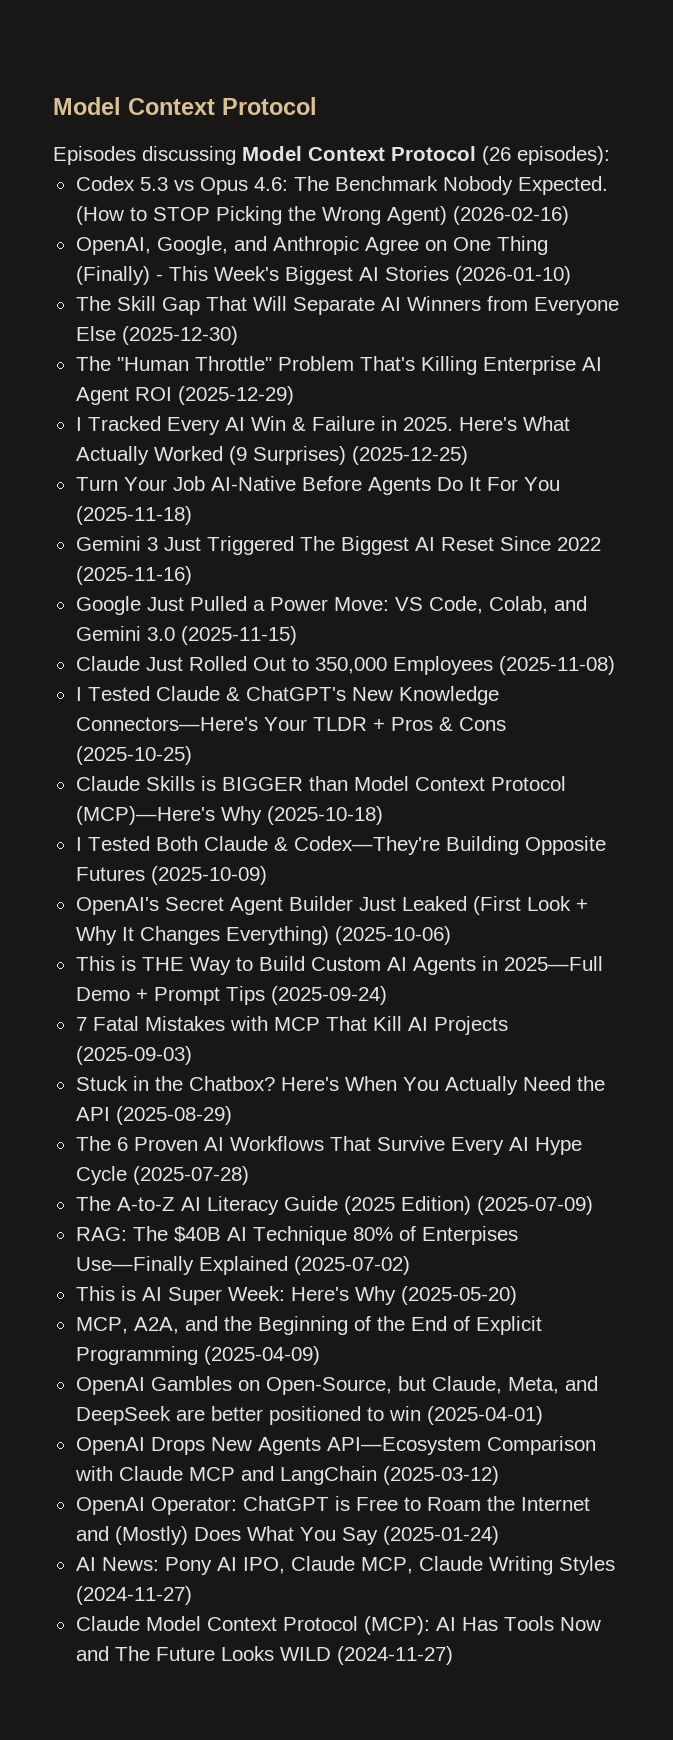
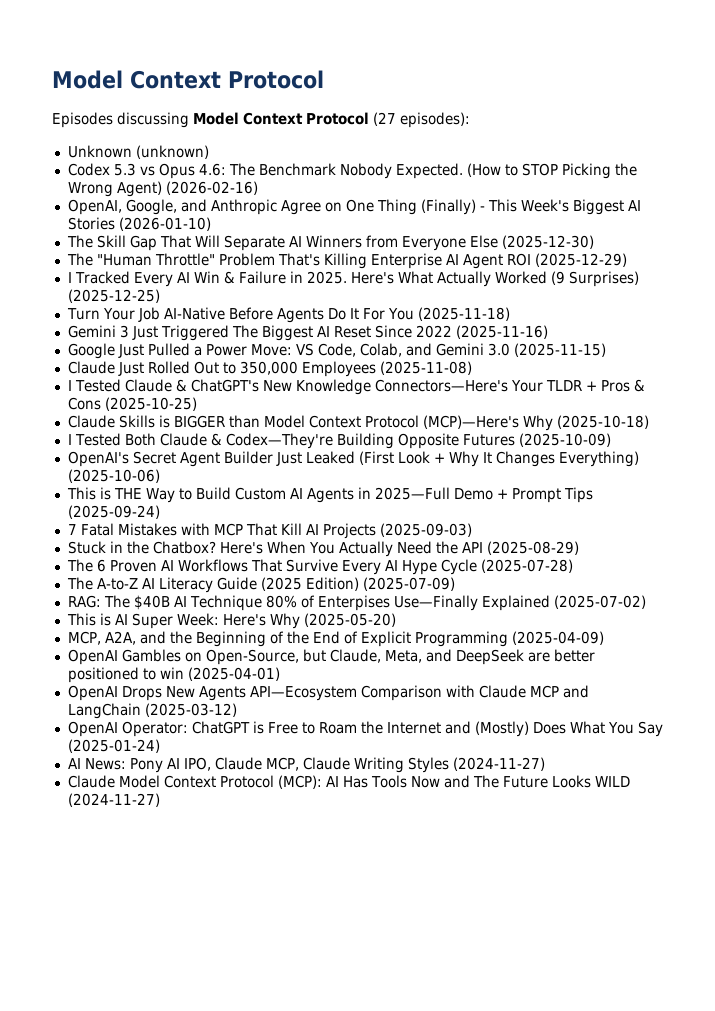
- Episodes discussing Model Context Protocol (26 episodes):
+ Episodes discussing Model Context Protocol (27 episodes):
+ Unknown (unknown)

